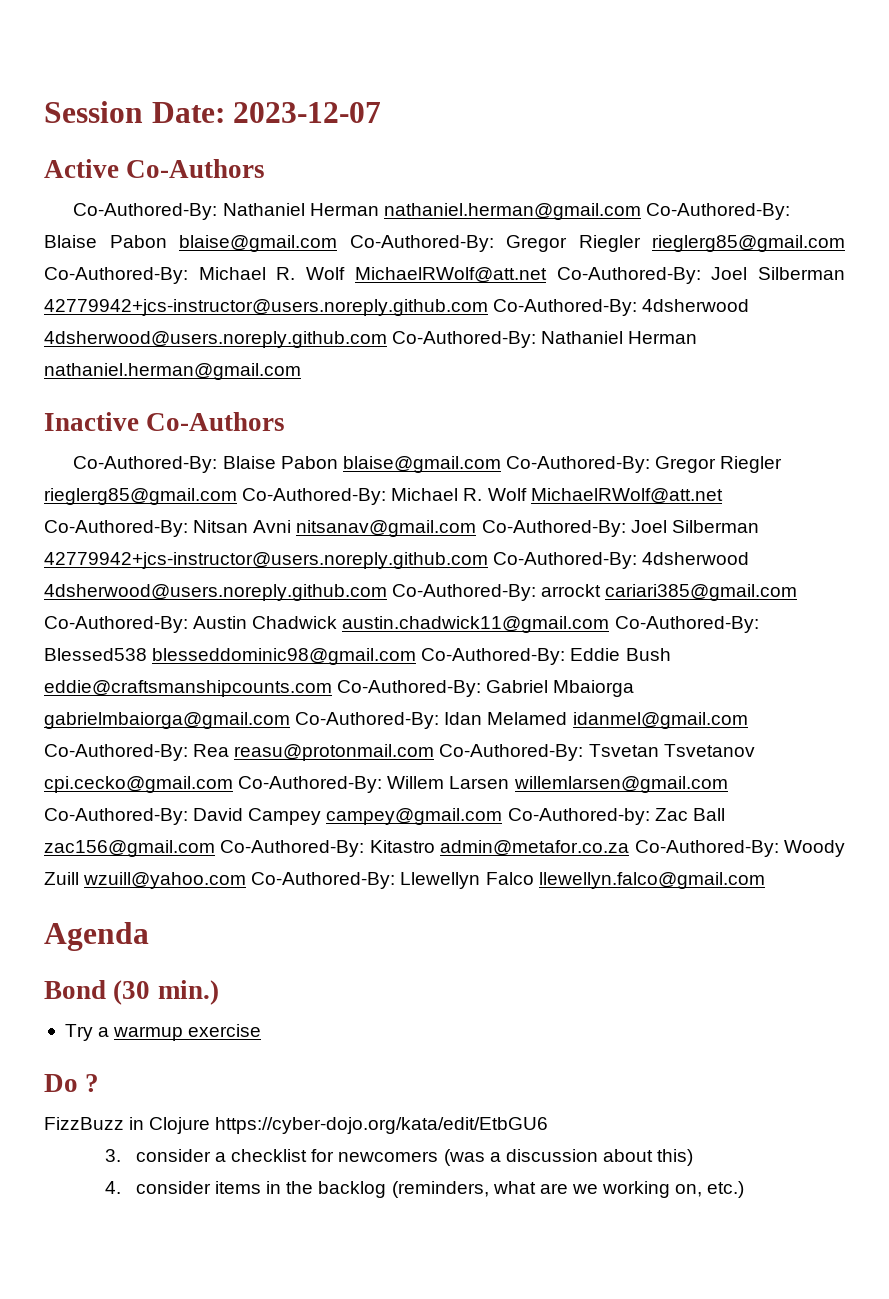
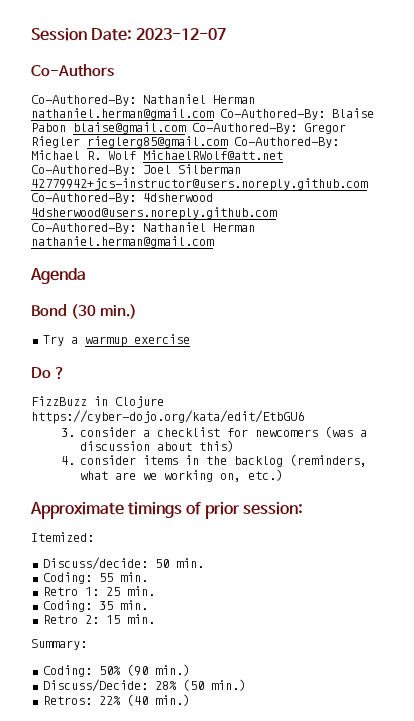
- Active Co-Authors
+ Co-Authors
- Inactive Co-Authors
- Co-Authored-By: Blaise Pabon blaise@gmail.com Co-Authored-By: Gregor Riegler rieglerg85@gmail.com Co-Authored-By: Michael R. Wolf MichaelRWolf@att.net Co-Authored-By: Nitsan Avni nitsanav@gmail.com Co-Authored-By: Joel Silberman 42779942+jcs-instructor@users.noreply.github.com Co-Authored-By: 4dsherwood 4dsherwood@users.noreply.github.com Co-Authored-By: arrockt cariari385@gmail.com Co-Authored-By: Austin Chadwick austin.chadwick11@gmail.com Co-Authored-By: Blessed538 blesseddominic98@gmail.com Co-Authored-By: Eddie Bush eddie@craftsmanshipcounts.com Co-Authored-By: Gabriel Mbaiorga gabrielmbaiorga@gmail.com Co-Authored-By: Idan Melamed idanmel@gmail.com Co-Authored-By: Rea reasu@protonmail.com Co-Authored-By: Tsvetan Tsvetanov cpi.cecko@gmail.com Co-Authored-By: Willem Larsen willemlarsen@gmail.com Co-Authored-By: David Campey campey@gmail.com Co-Authored-by: Zac Ball zac156@gmail.com Co-Authored-By: Kitastro admin@metafor.co.za Co-Authored-By: Woody Zuill wzuill@yahoo.com Co-Authored-By: Llewellyn Falco llewellyn.falco@gmail.com
+ Approximate timings of prior session:
+ Itemized:
+ Discuss/decide: 50 min.
+ Coding: 55 min.
+ Retro 1: 25 min.
+ Coding: 35 min.
+ Retro 2: 15 min.
+ Summary:
+ Coding: 50% (90 min.)
+ Discuss/Decide: 28% (50 min.)
+ Retros: 22% (40 min.)

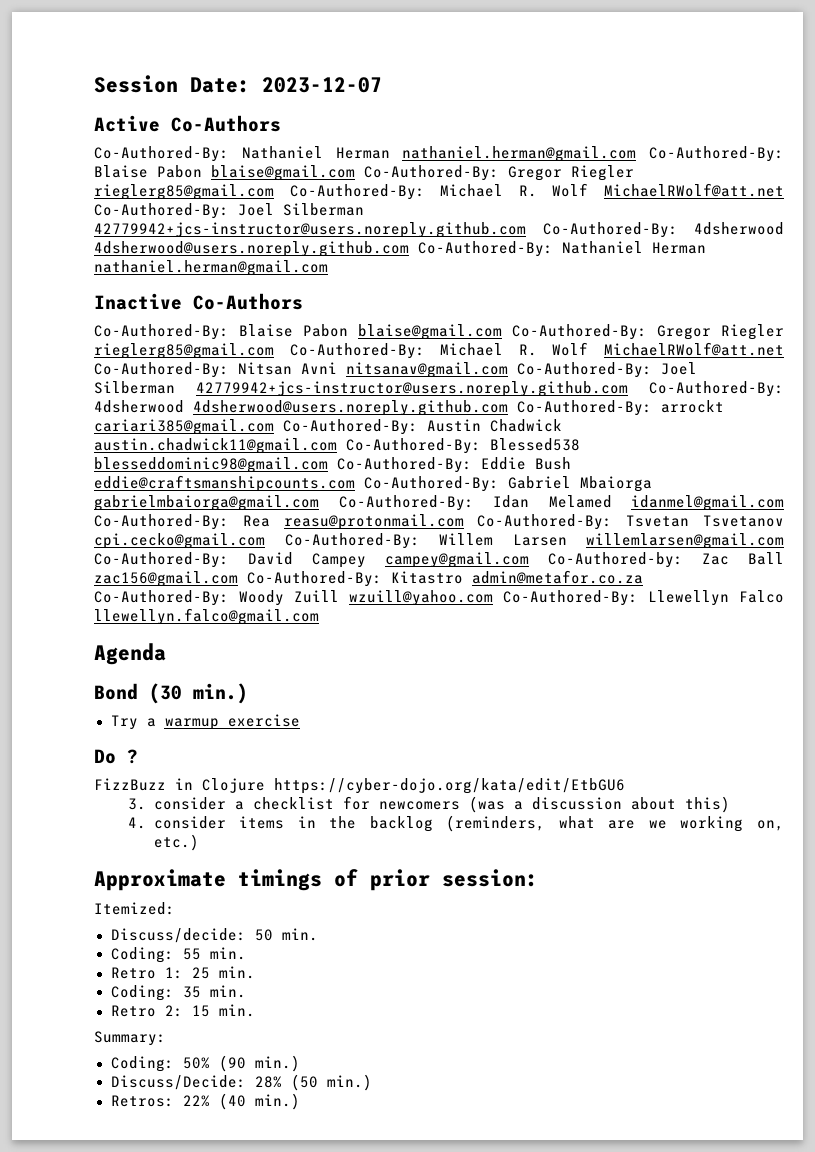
- Co-Authors
+ Active Co-Authors
+ Inactive Co-Authors
+ Co-Authored-By: Blaise Pabon blaise@gmail.com Co-Authored-By: Gregor Riegler rieglerg85@gmail.com Co-Authored-By: Michael R. Wolf MichaelRWolf@att.net Co-Authored-By: Nitsan Avni nitsanav@gmail.com Co-Authored-By: Joel Silberman 42779942+jcs-instructor@users.noreply.github.com Co-Authored-By: 4dsherwood 4dsherwood@users.noreply.github.com Co-Authored-By: arrockt cariari385@gmail.com Co-Authored-By: Austin Chadwick austin.chadwick11@gmail.com Co-Authored-By: Blessed538 blesseddominic98@gmail.com Co-Authored-By: Eddie Bush eddie@craftsmanshipcounts.com Co-Authored-By: Gabriel Mbaiorga gabrielmbaiorga@gmail.com Co-Authored-By: Idan Melamed idanmel@gmail.com Co-Authored-By: Rea reasu@protonmail.com Co-Authored-By: Tsvetan Tsvetanov cpi.cecko@gmail.com Co-Authored-By: Willem Larsen willemlarsen@gmail.com Co-Authored-By: David Campey campey@gmail.com Co-Authored-by: Zac Ball zac156@gmail.com Co-Authored-By: Kitastro admin@metafor.co.za Co-Authored-By: Woody Zuill wzuill@yahoo.com Co-Authored-By: Llewellyn Falco llewellyn.falco@gmail.com

